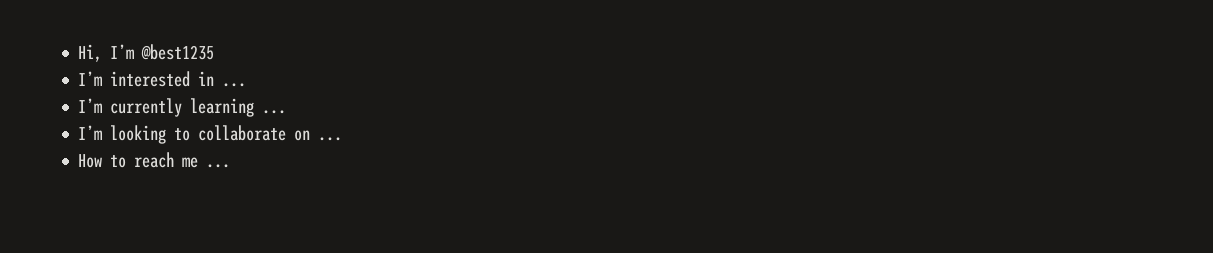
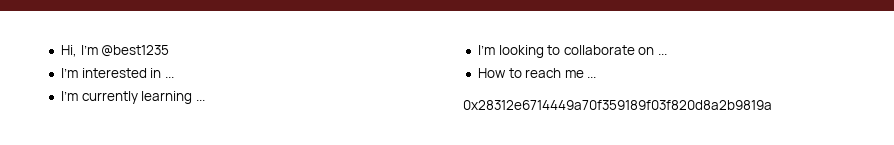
+ 0x28312e6714449a70f359189f03f820d8a2b9819a

